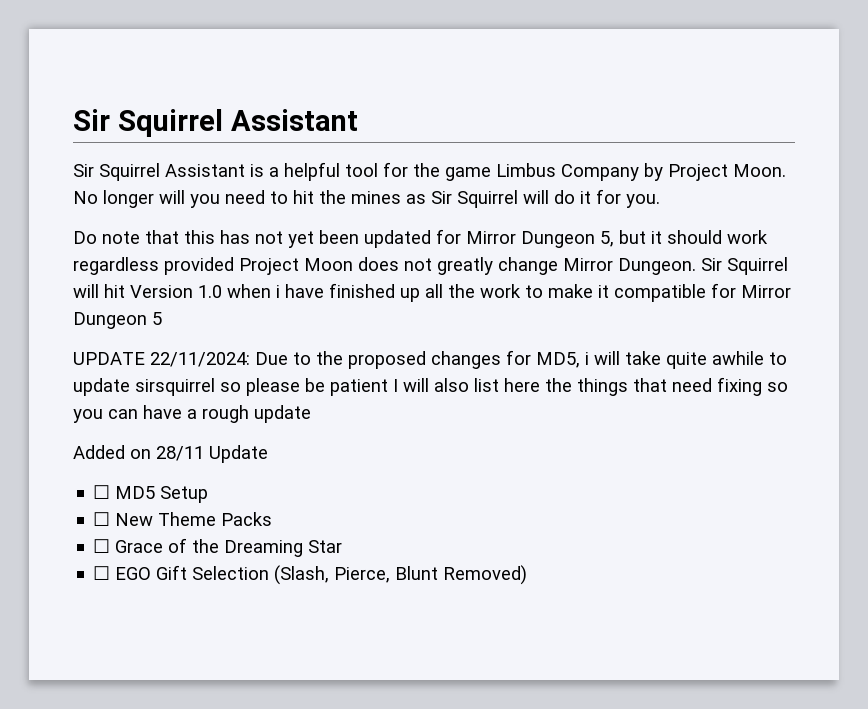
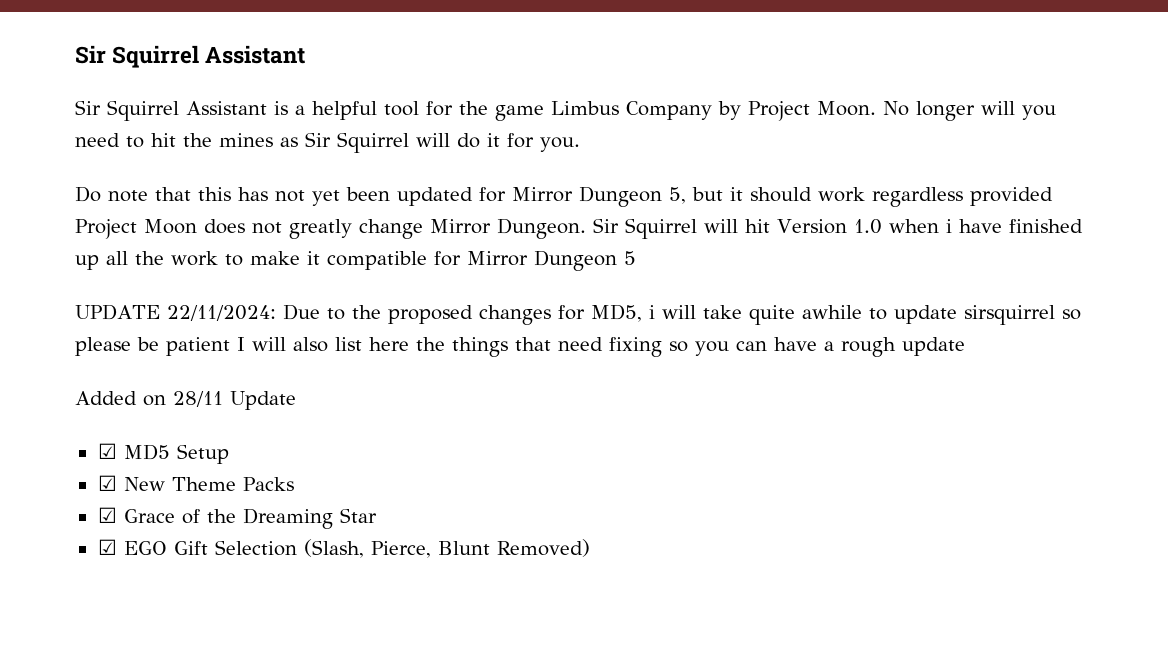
- ☐ MD5 Setup
+ ☑ MD5 Setup
- ☐ New Theme Packs
+ ☑ New Theme Packs
- ☐ Grace of the Dreaming Star
+ ☑ Grace of the Dreaming Star
- ☐ EGO Gift Selection (Slash, Pierce, Blunt Removed)
+ ☑ EGO Gift Selection (Slash, Pierce, Blunt Removed)

